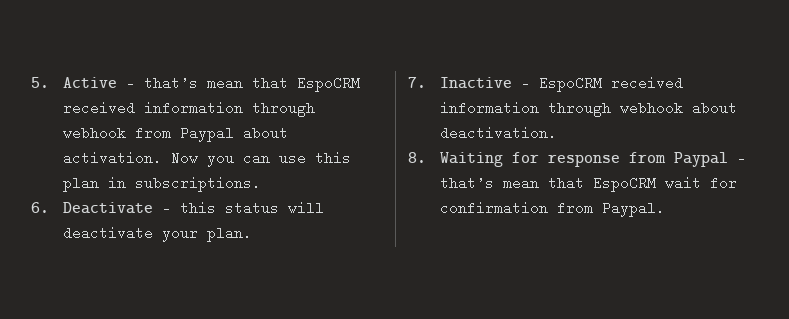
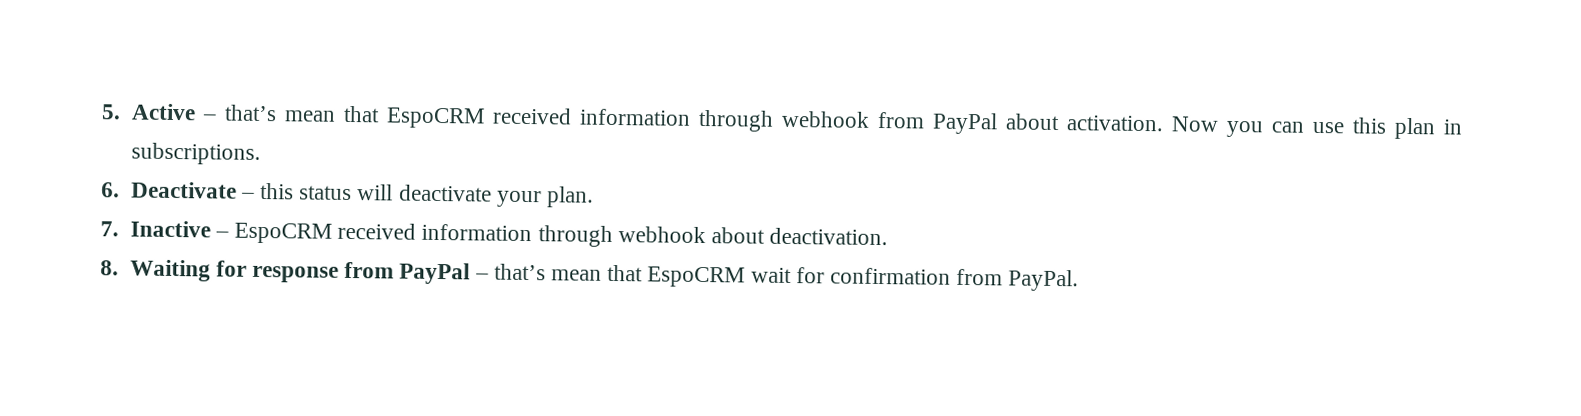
- 5. Active – that’s mean that EspoCRM received information through webhook from Paypal about activation.
+ 5. Active – that’s mean that EspoCRM received information through webhook from PayPal about activation.
- 8. Waiting for response from Paypal – that’s mean that EspoCRM wait for confirmation from Paypal.
+ 8. Waiting for response from PayPal – that’s mean that EspoCRM wait for confirmation from PayPal.

